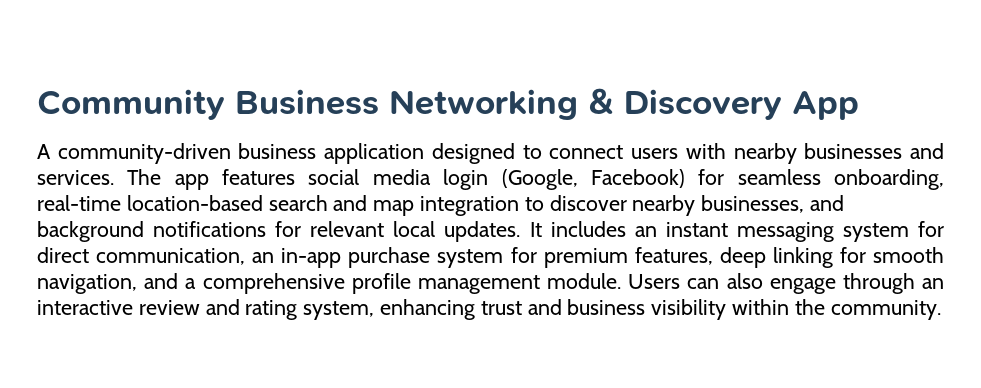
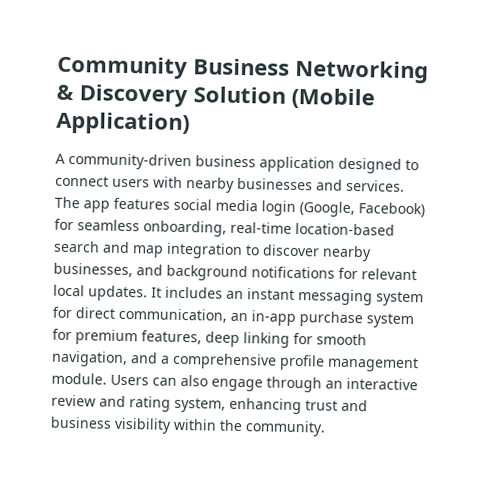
- Community Business Networking & Discovery App
+ Community Business Networking & Discovery Solution (Mobile Application)

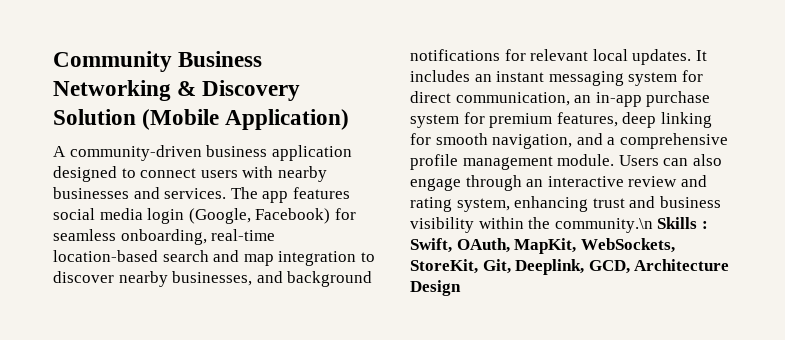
- Users can also engage through an interactive review and rating system, enhancing trust and business visibility within the community.
+ Users can also engage through an interactive review and rating system, enhancing trust and business visibility within the community.\n Skills : Swift, OAuth, MapKit, WebSockets, StoreKit, Git, Deeplink, GCD, Architecture Design

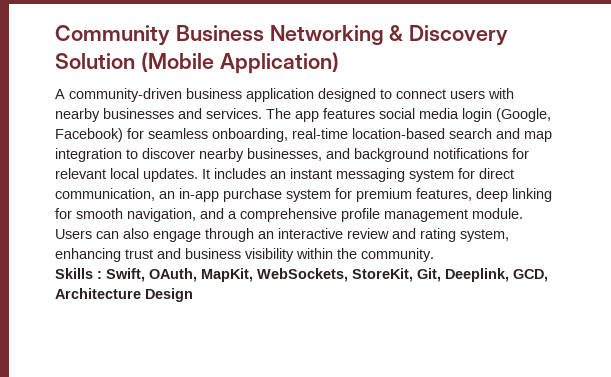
- Users can also engage through an interactive review and rating system, enhancing trust and business visibility within the community.\n Skills : Swift, OAuth, MapKit, WebSockets, StoreKit, Git, Deeplink, GCD, Architecture Design
+ Users can also engage through an interactive review and rating system, enhancing trust and business visibility within the community.
+ Skills : Swift, OAuth, MapKit, WebSockets, StoreKit, Git, Deeplink, GCD, Architecture Design

